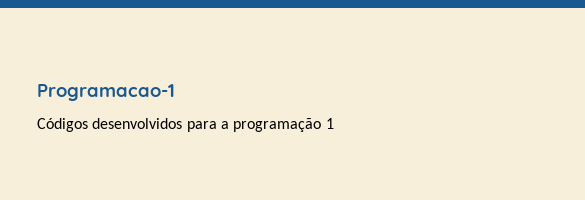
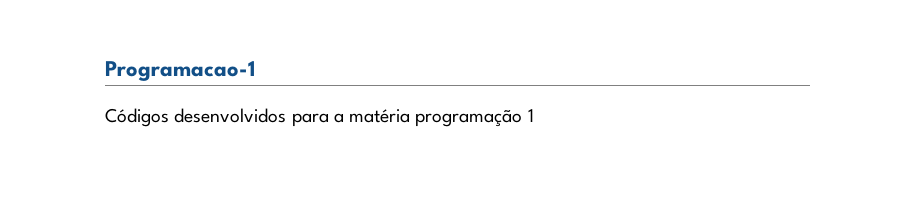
- Códigos desenvolvidos para a programação 1
+ Códigos desenvolvidos para a matéria programação 1

